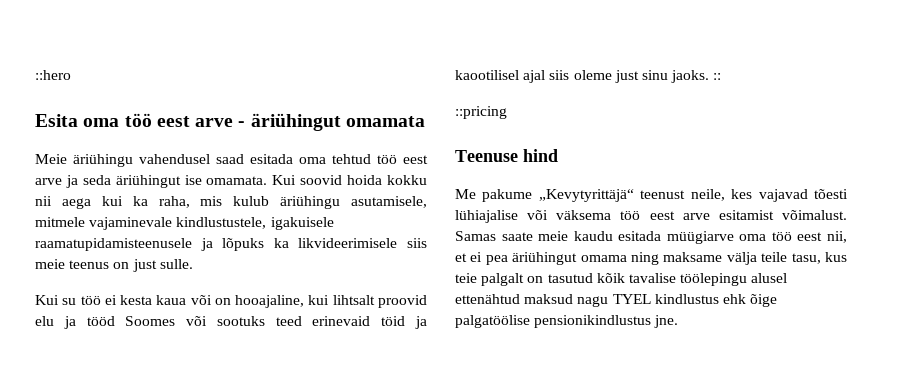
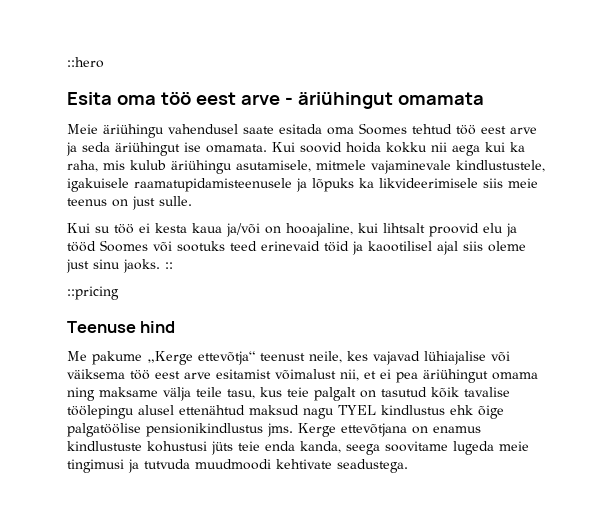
- Meie äriühingu vahendusel saad esitada oma tehtud töö eest arve ja seda äriühingut ise omamata.
+ Meie äriühingu vahendusel saate esitada oma Soomes tehtud töö eest arve ja seda äriühingut ise omamata.
- Kui su töö ei kesta kaua või on hooajaline, kui lihtsalt proovid elu ja tööd Soomes või sootuks teed erinevaid töid ja kaootilisel ajal siis oleme just sinu jaoks. ::
+ Kui su töö ei kesta kaua ja/või on hooajaline, kui lihtsalt proovid elu ja tööd Soomes või sootuks teed erinevaid töid ja kaootilisel ajal siis oleme just sinu jaoks. ::
- Me pakume „Kevytyrittäjä“ teenust neile, kes vajavad tõesti lühiajalise või väksema töö eest arve esitamist võimalust. Samas saate meie kaudu esitada müügiarve oma töö eest nii, et ei pea äriühingut omama ning maksame välja teile tasu, kus teie palgalt on tasutud kõik tavalise töölepingu alusel ettenähtud maksud nagu TYEL kindlustus ehk õige palgatöölise pensionikindlustus jne.
+ Me pakume „Kerge ettevõtja“ teenust neile, kes vajavad lühiajalise või väiksema töö eest arve esitamist võimalust nii, et ei pea äriühingut omama ning maksame välja teile tasu, kus teie palgalt on tasutud kõik tavalise töölepingu alusel ettenähtud maksud nagu TYEL kindlustus ehk õige palgatöölise pensionikindlustus jms. Kerge ettevõtjana on enamus kindlustuste kohustusi jüts teie enda kanda, seega soovitame lugeda meie tingimusi ja tutvuda muudmoodi kehtivate seadustega.

